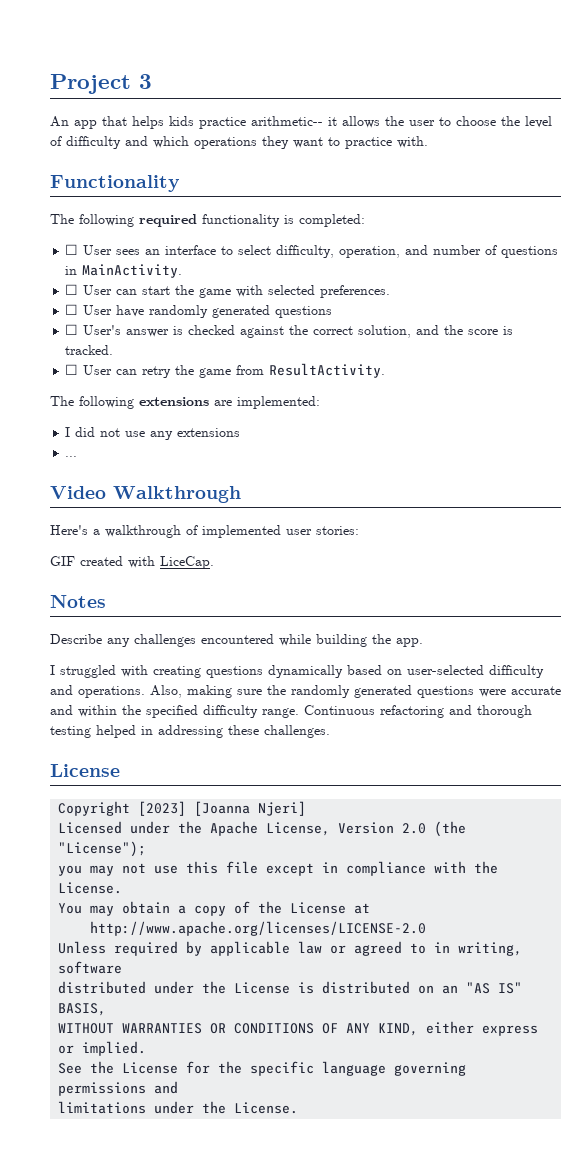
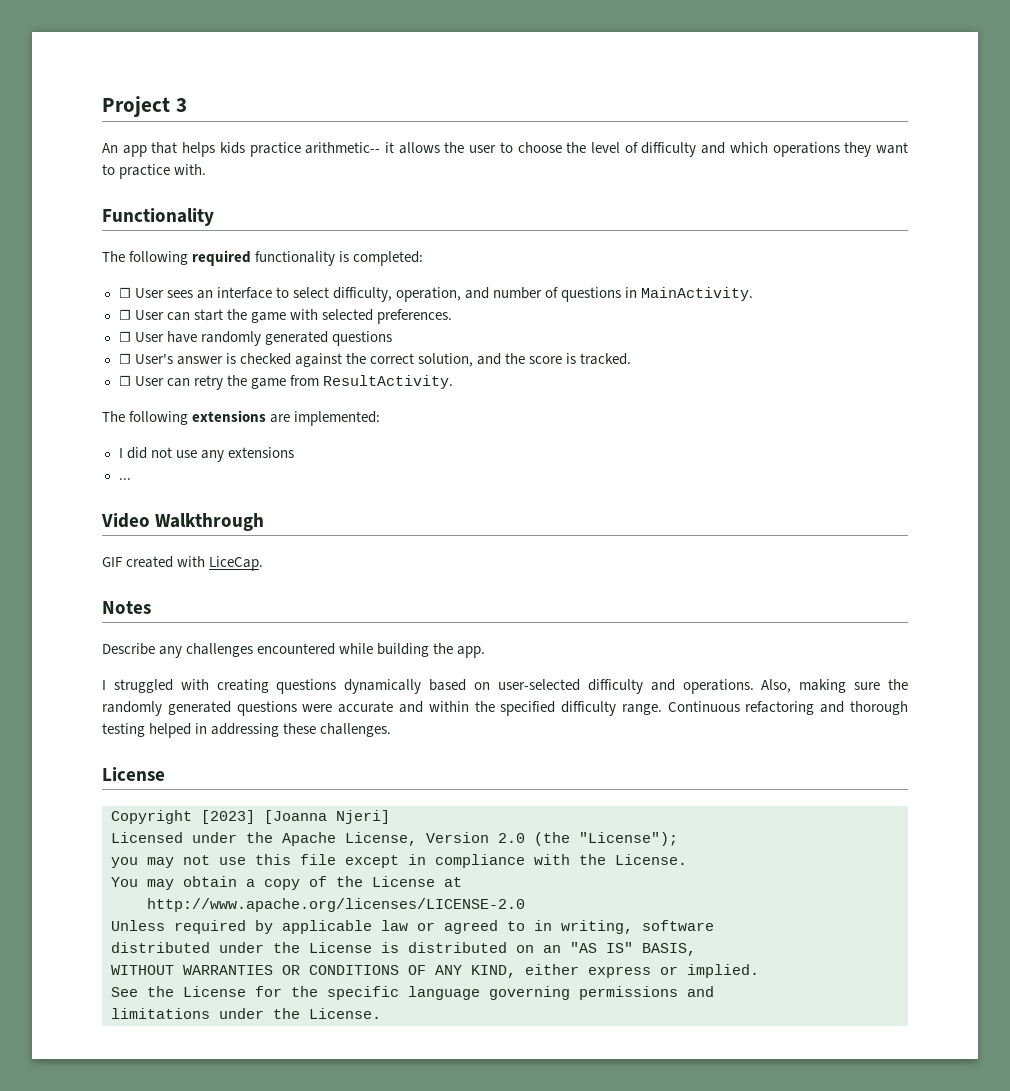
- Here's a walkthrough of implemented user stories:

